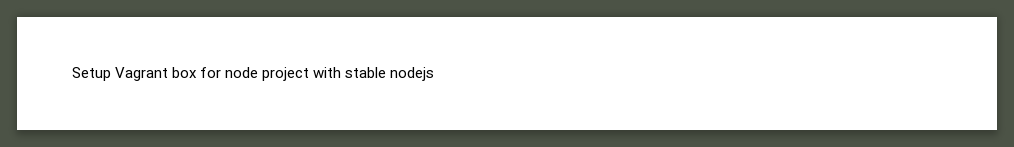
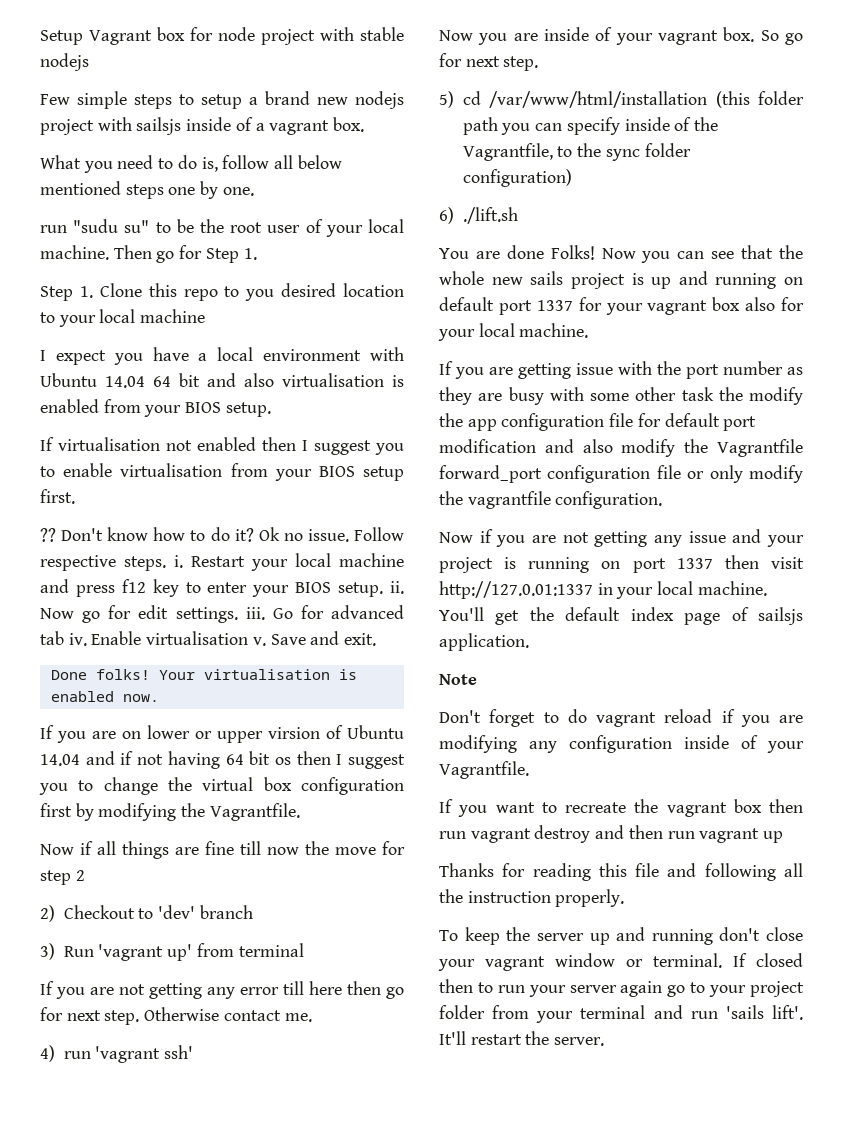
+ Few simple steps to setup a brand new nodejs project with sailsjs inside of a vagrant box.
+ What you need to do is, follow all below mentioned steps one by one.
+ run "sudu su" to be the root user of your local machine. Then go for Step 1.
+ Step 1. Clone this repo to you desired location to your local machine
+ I expect you have a local environment with Ubuntu 14.04 64 bit and also virtualisation is enabled from your BIOS setup.
+ If virtualisation not enabled then I suggest you to enable virtualisation from your BIOS setup first.
+ ?? Don't know how to do it? Ok no issue. Follow respective steps. i. Restart your local machine and press f12 key to enter your BIOS setup. ii. Now go for edit settings. iii. Go for advanced tab iv. Enable virtualisation v. Save and exit.
+ Done folks! Your virtualisation is enabled now.
+ If you are on lower or upper virsion of Ubuntu 14.04 and if not having 64 bit os then I suggest you to change the virtual box configuration first by modifying the Vagrantfile.
+ Now if all things are fine till now the move for step 2
+ 2) Checkout to 'dev' branch
+ 3) Run 'vagrant up' from terminal
+ If you are not getting any error till here then go for next step. Otherwise contact me.
+ 4) run 'vagrant ssh'
+ Now you are inside of your vagrant box. So go for next step.
+ 5) cd /var/www/html/installation (this folder path you can specify inside of the Vagrantfile, to the sync folder configuration)
+ 6) ./lift.sh
+ You are done Folks! Now you can see that the whole new sails project is up and running on default port 1337 for your vagrant box also for your local machine.
+ If you are getting issue with the port number as they are busy with some other task the modify the app configuration file for default port modification and also modify the Vagrantfile forward_port configuration file or only modify the vagrantfile configuration.
+ Now if you are not getting any issue and your project is running on port 1337 then visit http://127.0.01:1337 in your local machine. You'll get the default index page of sailsjs application.
+ Note
+ Don't forget to do vagrant reload if you are modifying any configuration inside of your Vagrantfile.
+ If you want to recreate the vagrant box then run vagrant destroy and then run vagrant up
+ Thanks for reading this file and following all the instruction properly.
+ To keep the server up and running don't close your vagrant window or terminal. If closed then to run your server again go to your project folder from your terminal and run 'sails lift'. It'll restart the server.

